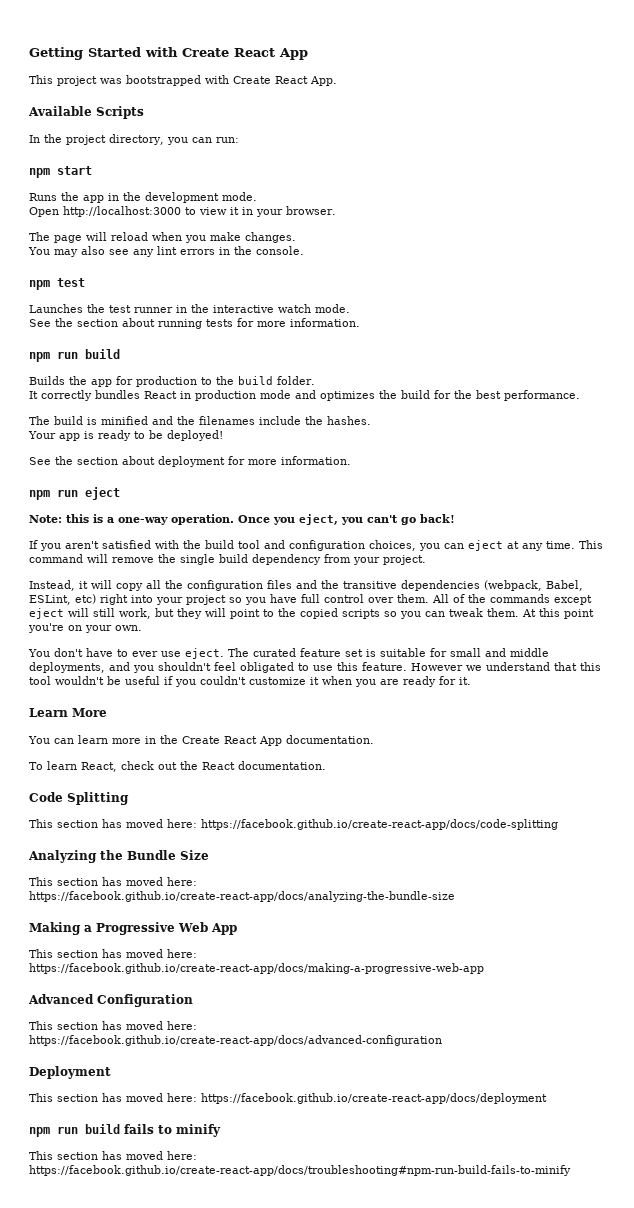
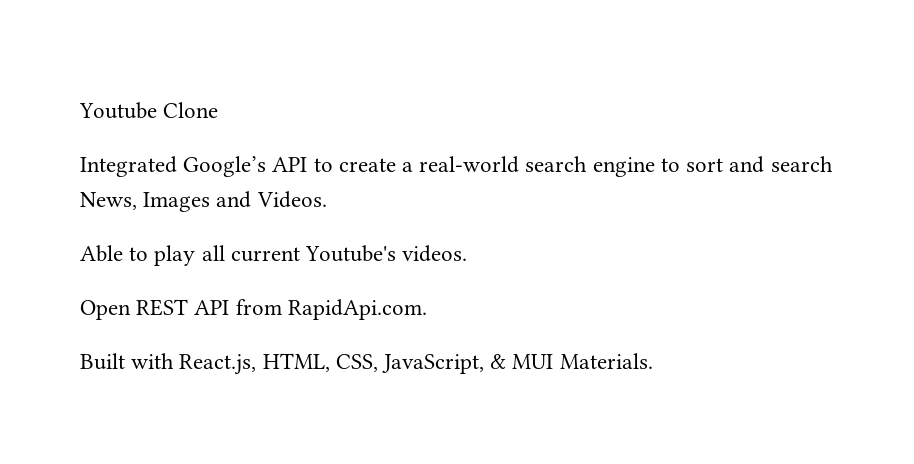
- Getting Started with Create React App
- This project was bootstrapped with Create React App.
- Available Scripts
- In the project directory, you can run:
- npm start
- Runs the app in the development mode.
- Open http://localhost:3000 to view it in your browser.
- The page will reload when you make changes.
- You may also see any lint errors in the console.
- npm test
- Launches the test runner in the interactive watch mode.
- See the section about running tests for more information.
- npm run build
- Builds the app for production to the build folder.
- It correctly bundles React in production mode and optimizes the build for the best performance.
- The build is minified and the filenames include the hashes.
- Your app is ready to be deployed!
- See the section about deployment for more information.
- npm run eject
- Note: this is a one-way operation. Once you eject, you can't go back!
- If you aren't satisfied with the build tool and configuration choices, you can eject at any time. This command will remove the single build dependency from your project.
- Instead, it will copy all the configuration files and the transitive dependencies (webpack, Babel, ESLint, etc) right into your project so you have full control over them. All of the commands except eject will still work, but they will point to the copied scripts so you can tweak them. At this point you're on your own.
- You don't have to ever use eject. The curated feature set is suitable for small and middle deployments, and you shouldn't feel obligated to use this feature. However we understand that this tool wouldn't be useful if you couldn't customize it when you are ready for it.
- Learn More
- You can learn more in the Create React App documentation.
- To learn React, check out the React documentation.
- Code Splitting
- This section has moved here: https://facebook.github.io/create-react-app/docs/code-splitting
- Analyzing the Bundle Size
- This section has moved here: https://facebook.github.io/create-react-app/docs/analyzing-the-bundle-size
- Making a Progressive Web App
- This section has moved here: https://facebook.github.io/create-react-app/docs/making-a-progressive-web-app
- Advanced Configuration
- This section has moved here: https://facebook.github.io/create-react-app/docs/advanced-configuration
- Deployment
- This section has moved here: https://facebook.github.io/create-react-app/docs/deployment
- npm run build fails to minify
- This section has moved here: https://facebook.github.io/create-react-app/docs/troubleshooting#npm-run-build-fails-to-minify
+ Youtube Clone
+ Integrated Google’s API to create a real-world search engine to sort and search News, Images and Videos.
+ Able to play all current Youtube's videos.
+ Open REST API from RapidApi.com.
+ Built with React.js, HTML, CSS, JavaScript, & MUI Materials.

